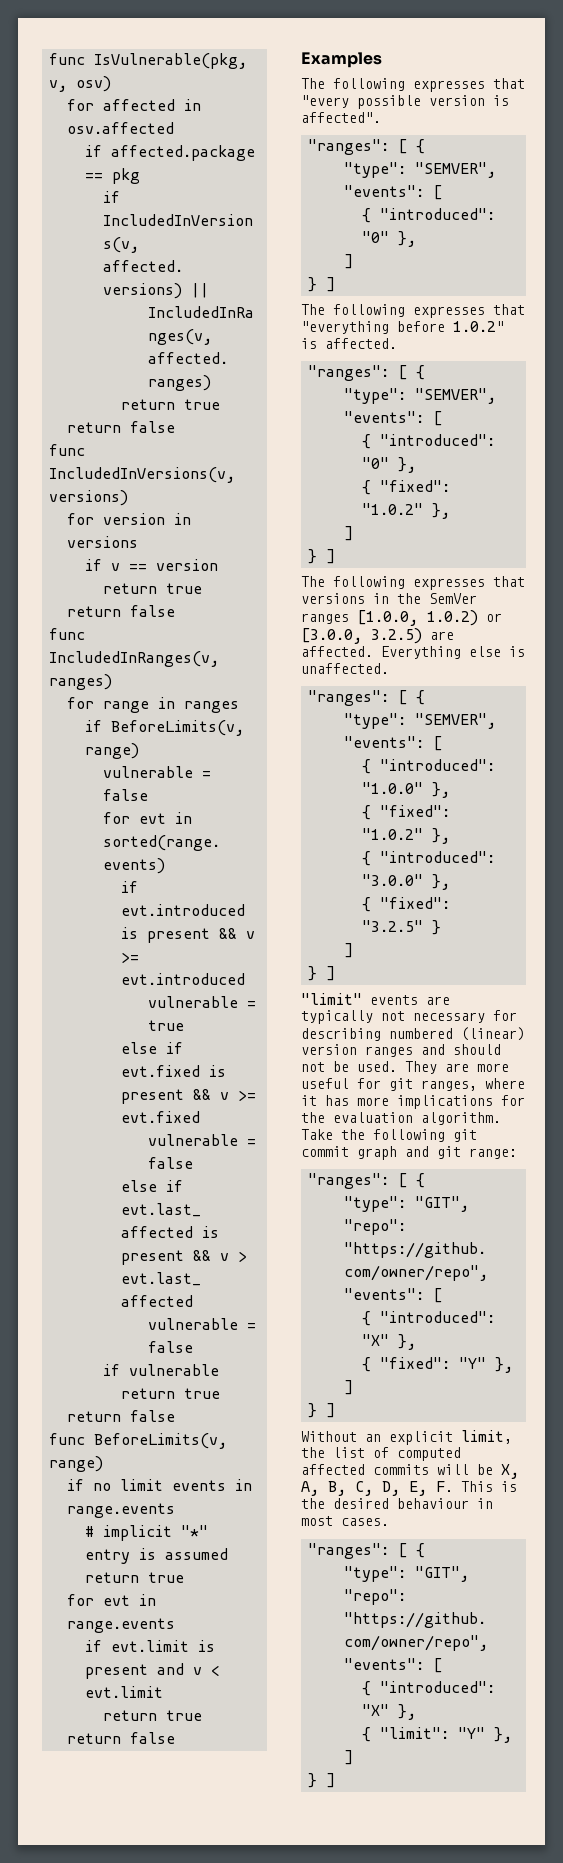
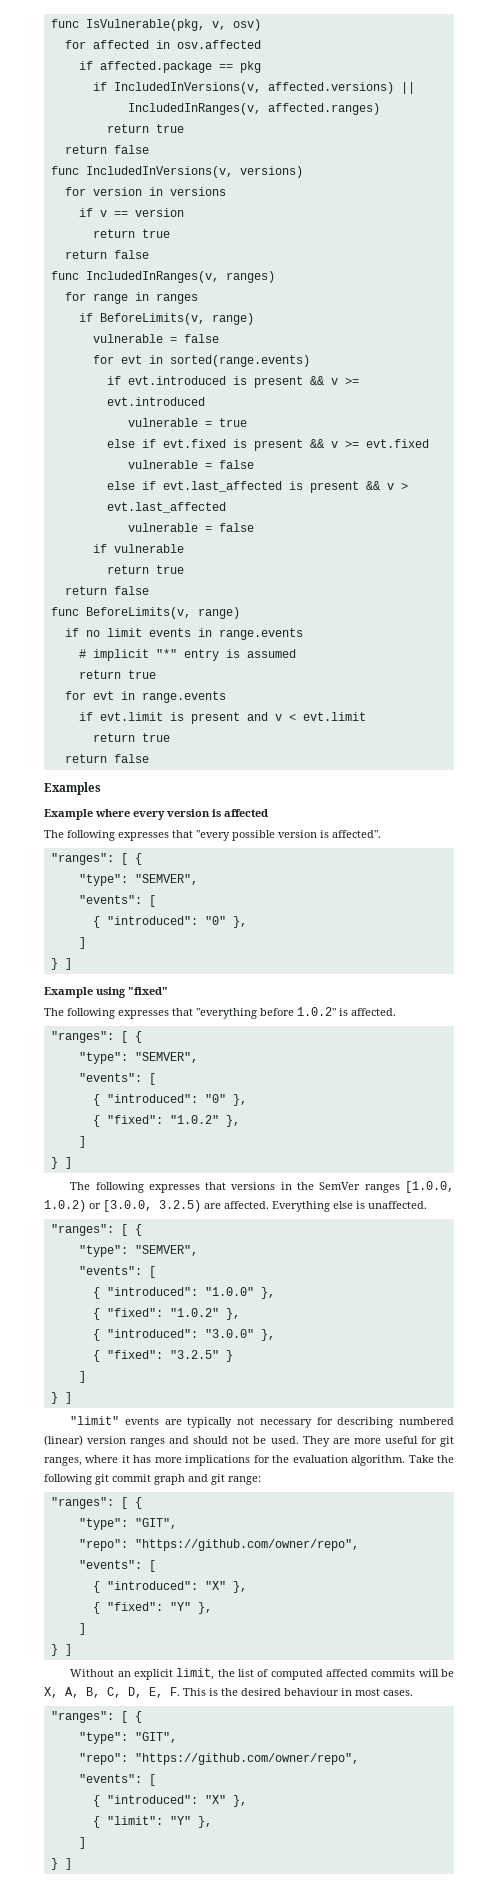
+ Example where every version is affected
+ Example using "fixed"

